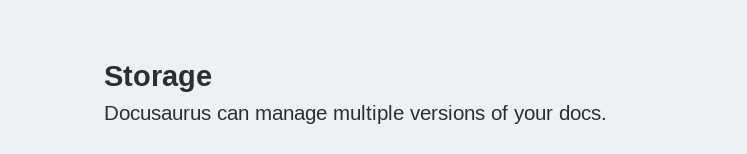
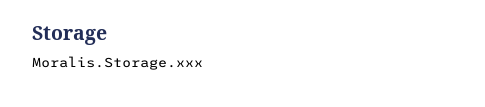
- Docusaurus can manage multiple versions of your docs.
+ Moralis.Storage.xxx

